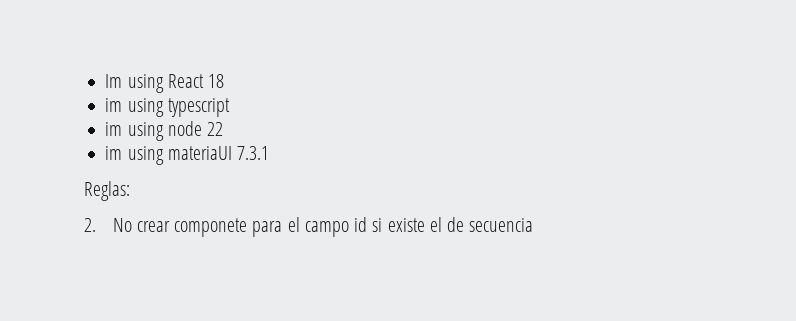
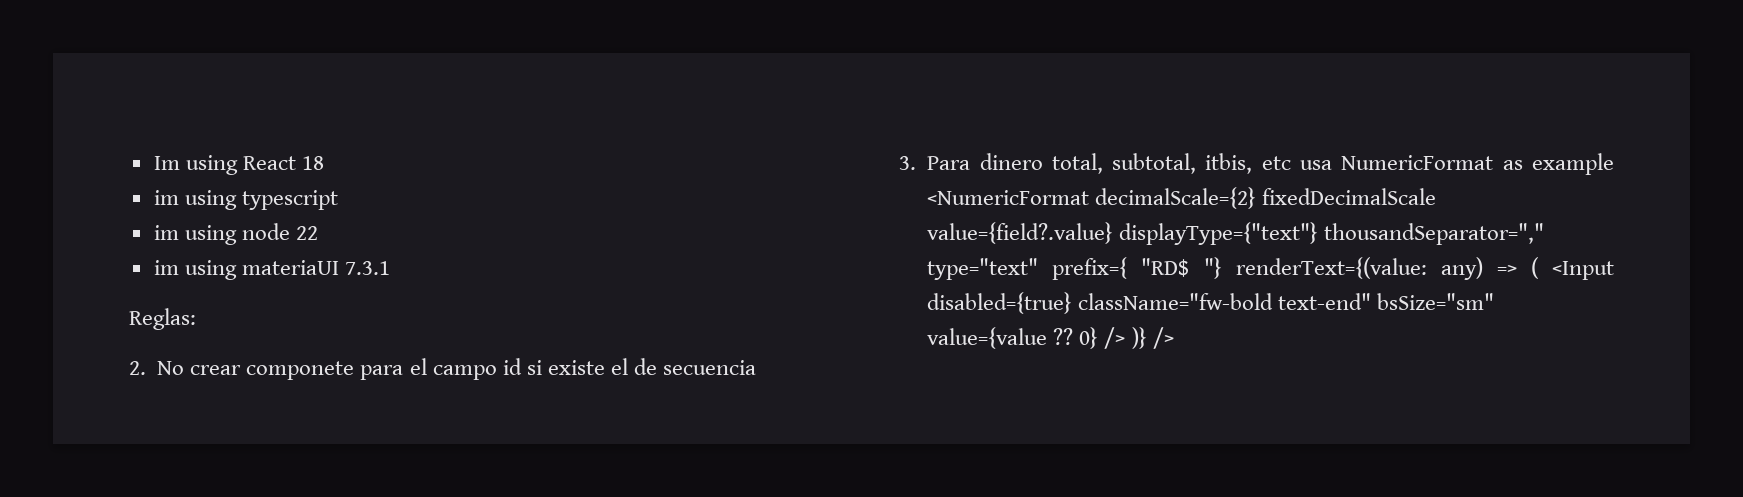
+ 3. Para dinero total, subtotal, itbis, etc usa NumericFormat as example <NumericFormat decimalScale={2} fixedDecimalScale value={field?.value} displayType={"text"} thousandSeparator="," type="text" prefix={ "RD$ "} renderText={(value: any) => ( <Input disabled={true} className="fw-bold text-end" bsSize="sm" value={value ?? 0} /> )} />

